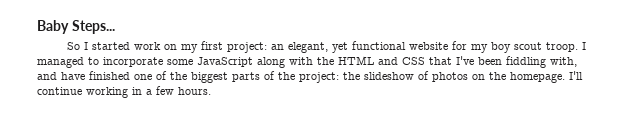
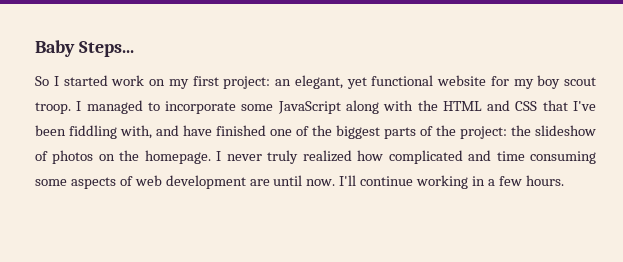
+ I never truly realized how complicated and time consuming some aspects of web development are until now.

